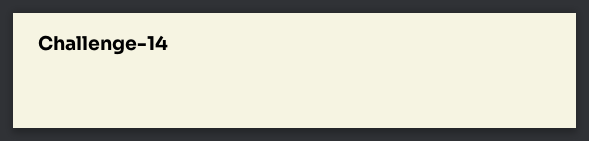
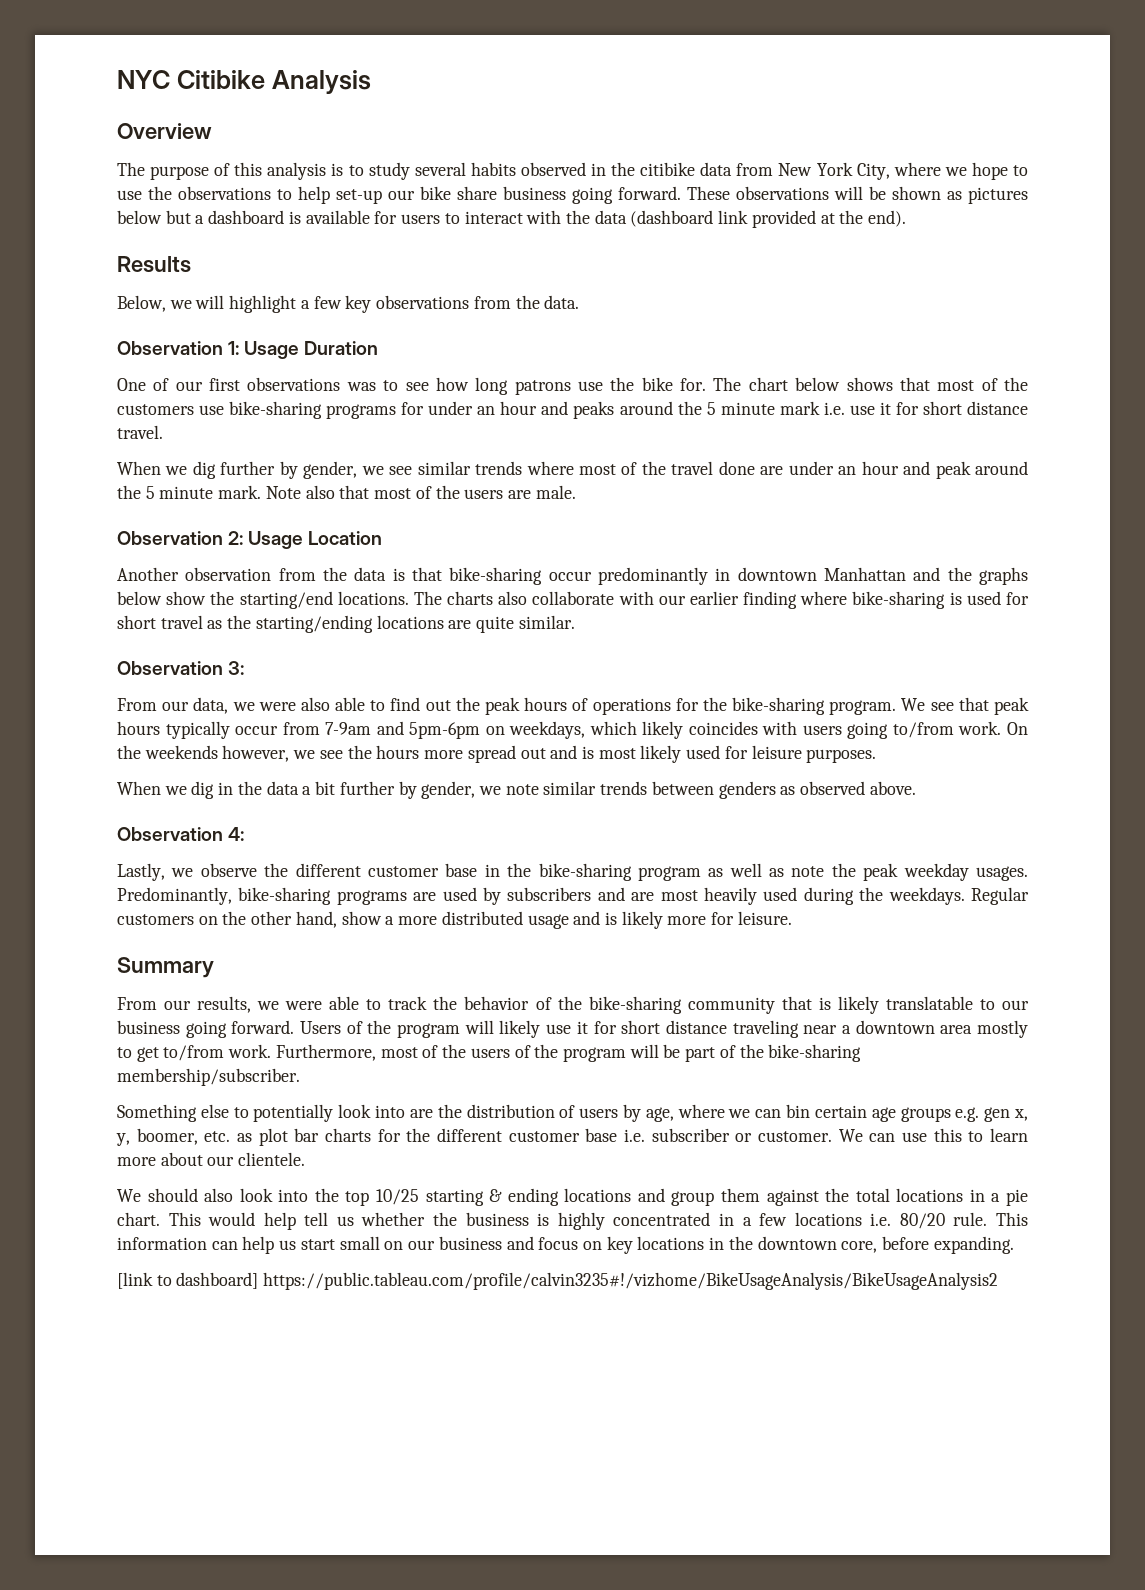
- Challenge-14
+ NYC Citibike Analysis
+ Overview
+ The purpose of this analysis is to study several habits observed in the citibike data from New York City, where we hope to use the observations to help set-up our bike share business going forward. These observations will be shown as pictures below but a dashboard is available for users to interact with the data (dashboard link provided at the end).
+ Results
+ Below, we will highlight a few key observations from the data.
+ Observation 1: Usage Duration
+ One of our first observations was to see how long patrons use the bike for. The chart below shows that most of the customers use bike-sharing programs for under an hour and peaks around the 5 minute mark i.e. use it for short distance travel.
+ When we dig further by gender, we see similar trends where most of the travel done are under an hour and peak around the 5 minute mark. Note also that most of the users are male.
+ Observation 2: Usage Location
+ Another observation from the data is that bike-sharing occur predominantly in downtown Manhattan and the graphs below show the starting/end locations. The charts also collaborate with our earlier finding where bike-sharing is used for short travel as the starting/ending locations are quite similar.
+ Observation 3:
+ From our data, we were also able to find out the peak hours of operations for the bike-sharing program. We see that peak hours typically occur from 7-9am and 5pm-6pm on weekdays, which likely coincides with users going to/from work. On the weekends however, we see the hours more spread out and is most likely used for leisure purposes.
+ When we dig in the data a bit further by gender, we note similar trends between genders as observed above.
+ Observation 4:
+ Lastly, we observe the different customer base in the bike-sharing program as well as note the peak weekday usages. Predominantly, bike-sharing programs are used by subscribers and are most heavily used during the weekdays. Regular customers on the other hand, show a more distributed usage and is likely more for leisure.
+ Summary
+ From our results, we were able to track the behavior of the bike-sharing community that is likely translatable to our business going forward. Users of the program will likely use it for short distance traveling near a downtown area mostly to get to/from work. Furthermore, most of the users of the program will be part of the bike-sharing membership/subscriber.
+ Something else to potentially look into are the distribution of users by age, where we can bin certain age groups e.g. gen x, y, boomer, etc. as plot bar charts for the different customer base i.e. subscriber or customer. We can use this to learn more about our clientele.
+ We should also look into the top 10/25 starting & ending locations and group them against the total locations in a pie chart. This would help tell us whether the business is highly concentrated in a few locations i.e. 80/20 rule. This information can help us start small on our business and focus on key locations in the downtown core, before expanding.
+ [link to dashboard] https://public.tableau.com/profile/calvin3235#!/vizhome/BikeUsageAnalysis/BikeUsageAnalysis2

